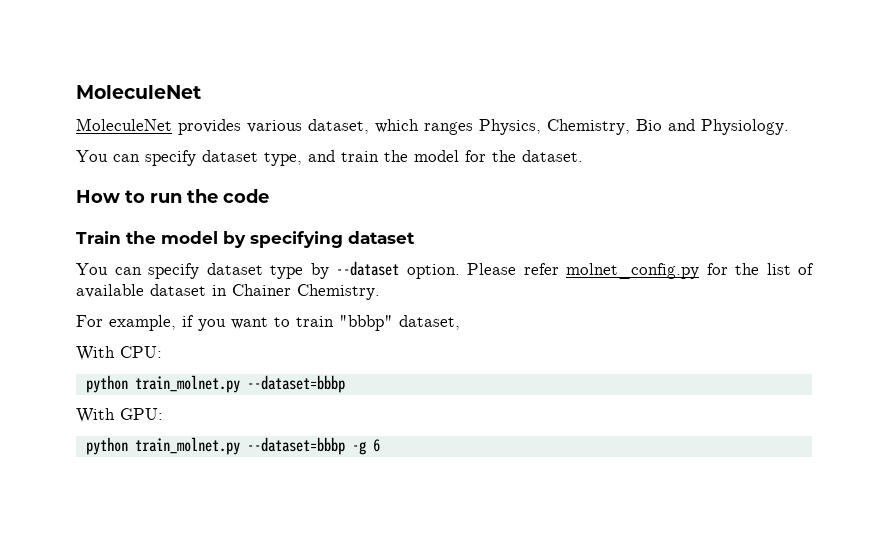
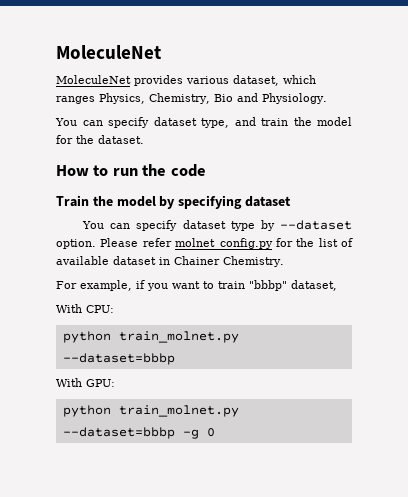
- python train_molnet.py --dataset=bbbp -g 6
+ python train_molnet.py --dataset=bbbp -g 0

